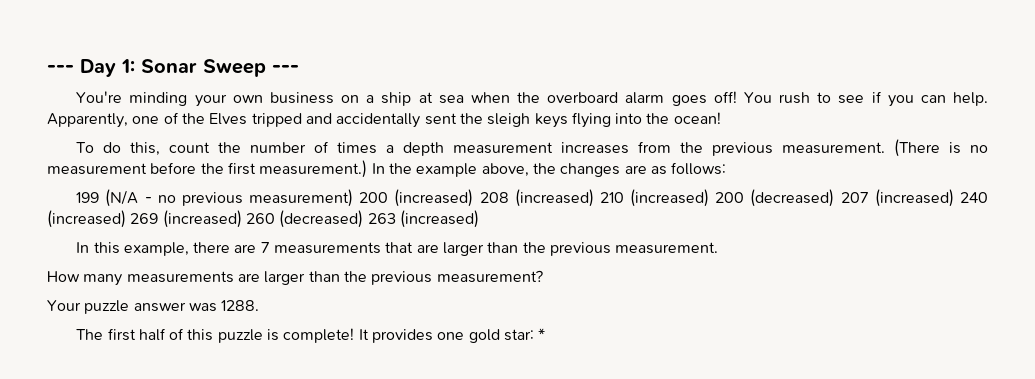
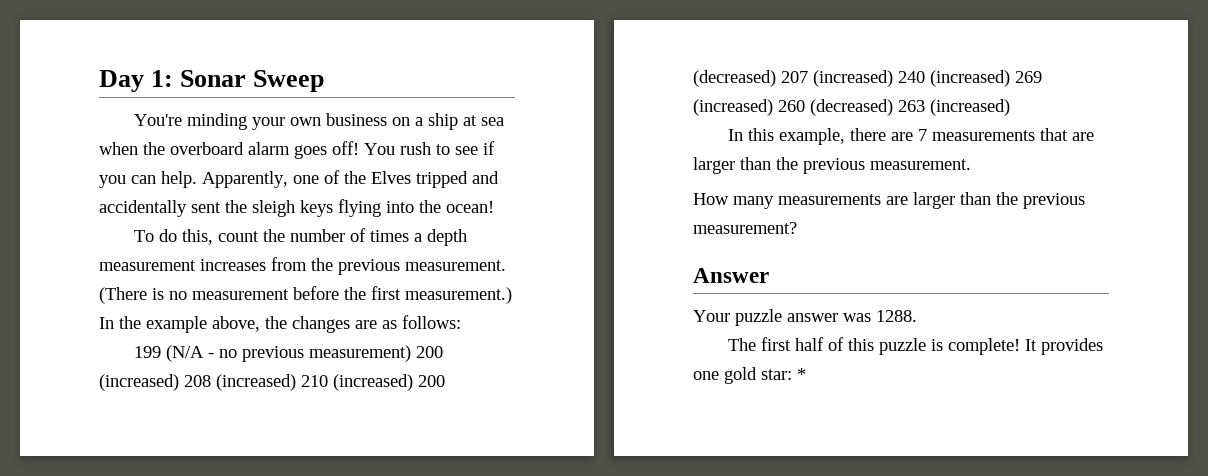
- --- Day 1: Sonar Sweep ---
+ Day 1: Sonar Sweep
+ Answer

